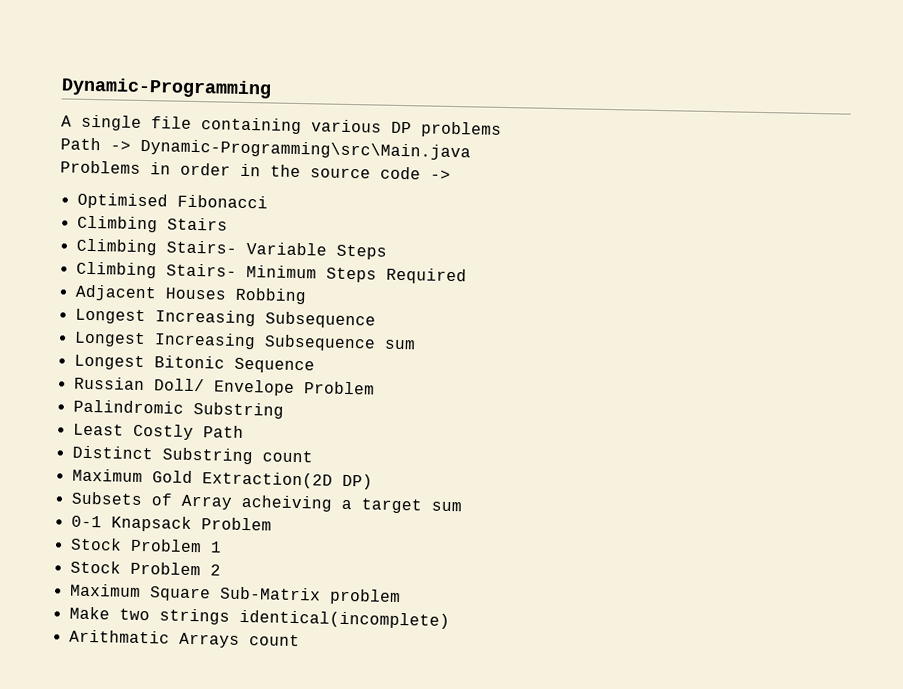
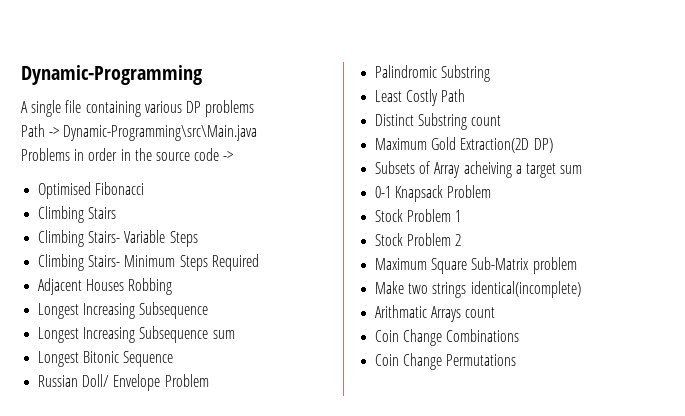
+ Coin Change Combinations
+ Coin Change Permutations

